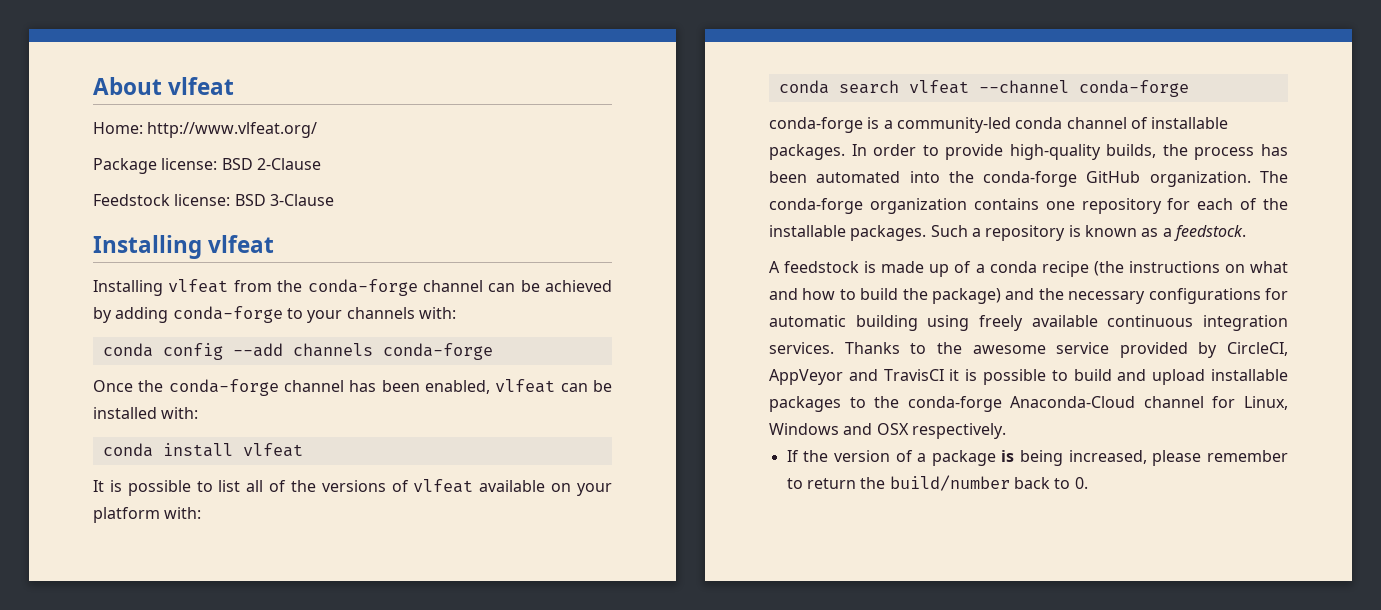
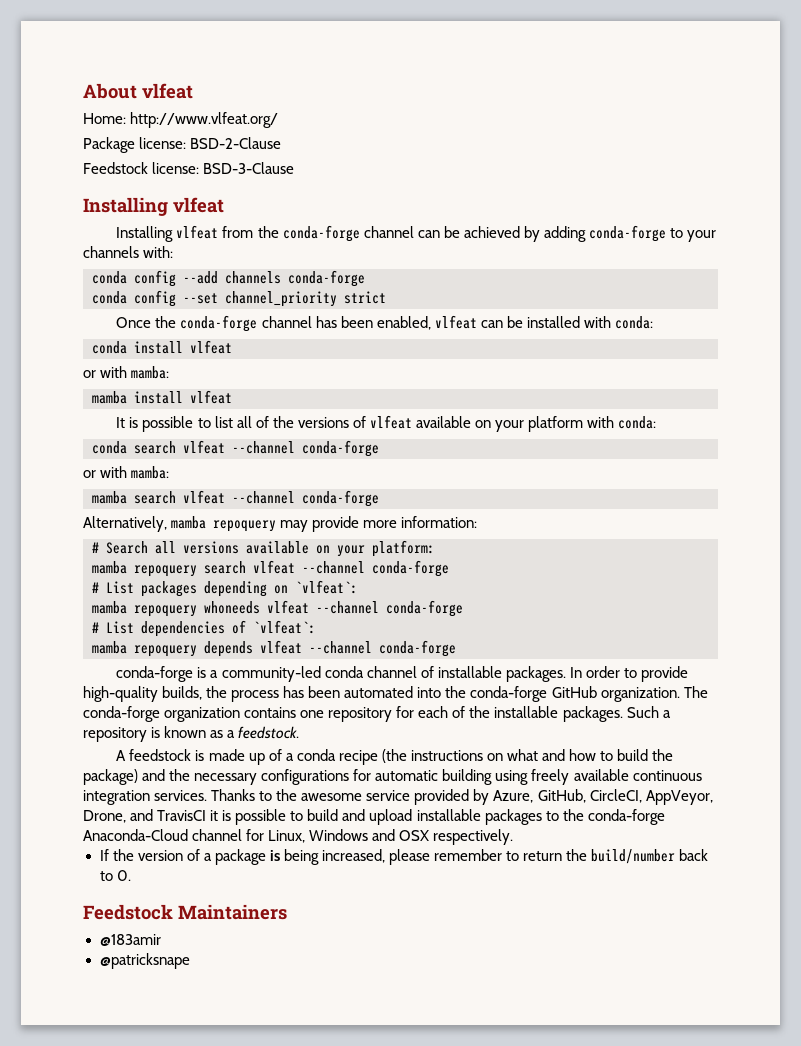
- Package license: BSD 2-Clause
+ Package license: BSD-2-Clause
- Feedstock license: BSD 3-Clause
+ Feedstock license: BSD-3-Clause
+ conda config --set channel_priority strict
- Once the conda-forge channel has been enabled, vlfeat can be installed with:
+ Once the conda-forge channel has been enabled, vlfeat can be installed with conda:
  conda install vlfeat
+ or with mamba:
+ mamba install vlfeat
- It is possible to list all of the versions of vlfeat available on your platform with:
+ It is possible to list all of the versions of vlfeat available on your platform with conda:
  conda search vlfeat --channel conda-forge
+ or with mamba:
+ mamba search vlfeat --channel conda-forge
+ Alternatively, mamba repoquery may provide more information:
+ # Search all versions available on your platform:
+ mamba repoquery search vlfeat --channel conda-forge
+ # List packages depending on `vlfeat`:
+ mamba repoquery whoneeds vlfeat --channel conda-forge
+ # List dependencies of `vlfeat`:
+ mamba repoquery depends vlfeat --channel conda-forge
- Thanks to the awesome service provided by CircleCI, AppVeyor and TravisCI it is possible to build and upload installable packages to the conda-forge Anaconda-Cloud channel for Linux, Windows and OSX respectively.
+ Thanks to the awesome service provided by Azure, GitHub, CircleCI, AppVeyor, Drone, and TravisCI it is possible to build and upload installable packages to the conda-forge Anaconda-Cloud channel for Linux, Windows and OSX respectively.
+ Feedstock Maintainers
+ @183amir
+ @patricksnape

